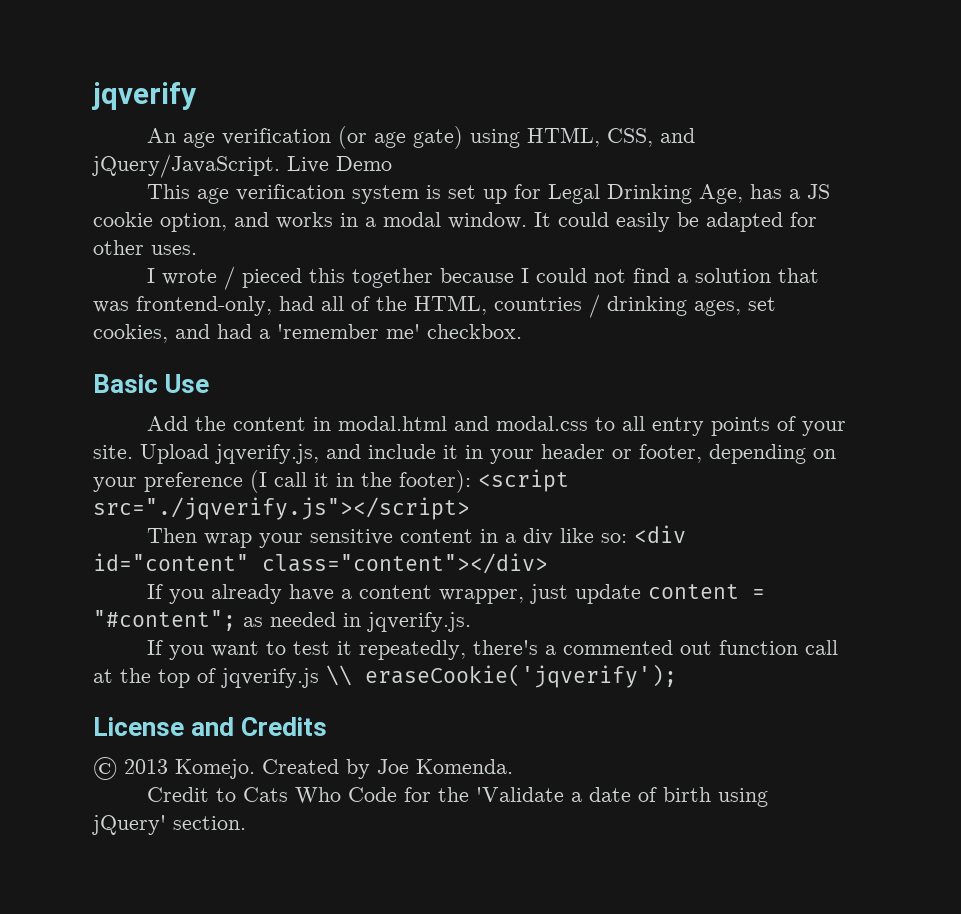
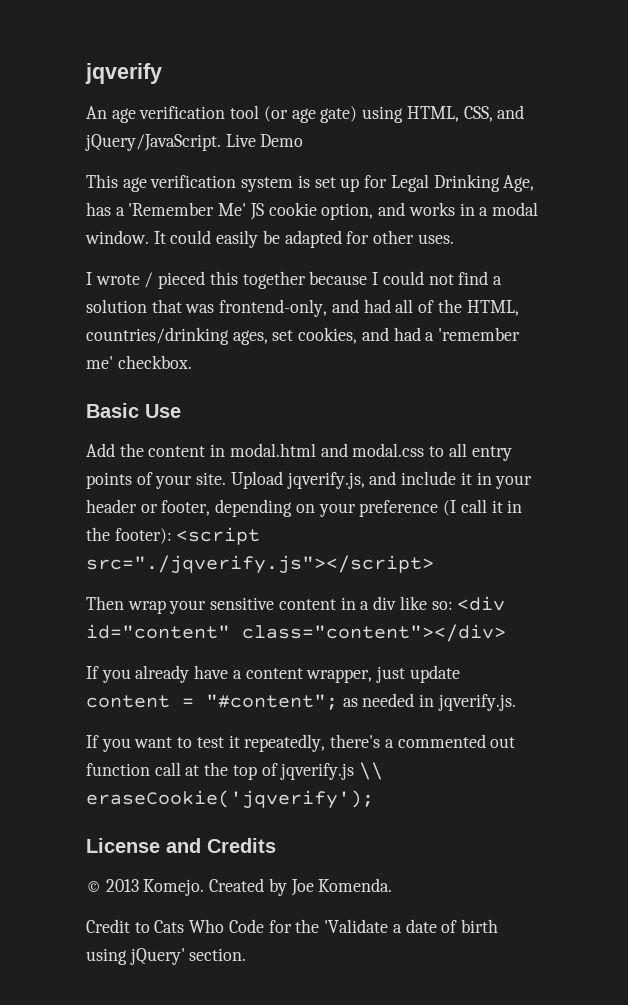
- An age verification (or age gate) using HTML, CSS, and jQuery/JavaScript.
+ An age verification tool (or age gate) using HTML, CSS, and jQuery/JavaScript.
- This age verification system is set up for Legal Drinking Age, has a JS cookie option, and works in a modal window.
+ This age verification system is set up for Legal Drinking Age, has a 'Remember Me' JS cookie option, and works in a modal window.
- I wrote / pieced this together because I could not find a solution that was frontend-only, had all of the HTML, countries / drinking ages, set cookies, and had a 'remember me' checkbox.
+ I wrote / pieced this together because I could not find a solution that was frontend-only, and had all of the HTML, countries/drinking ages, set cookies, and had a 'remember me' checkbox.

